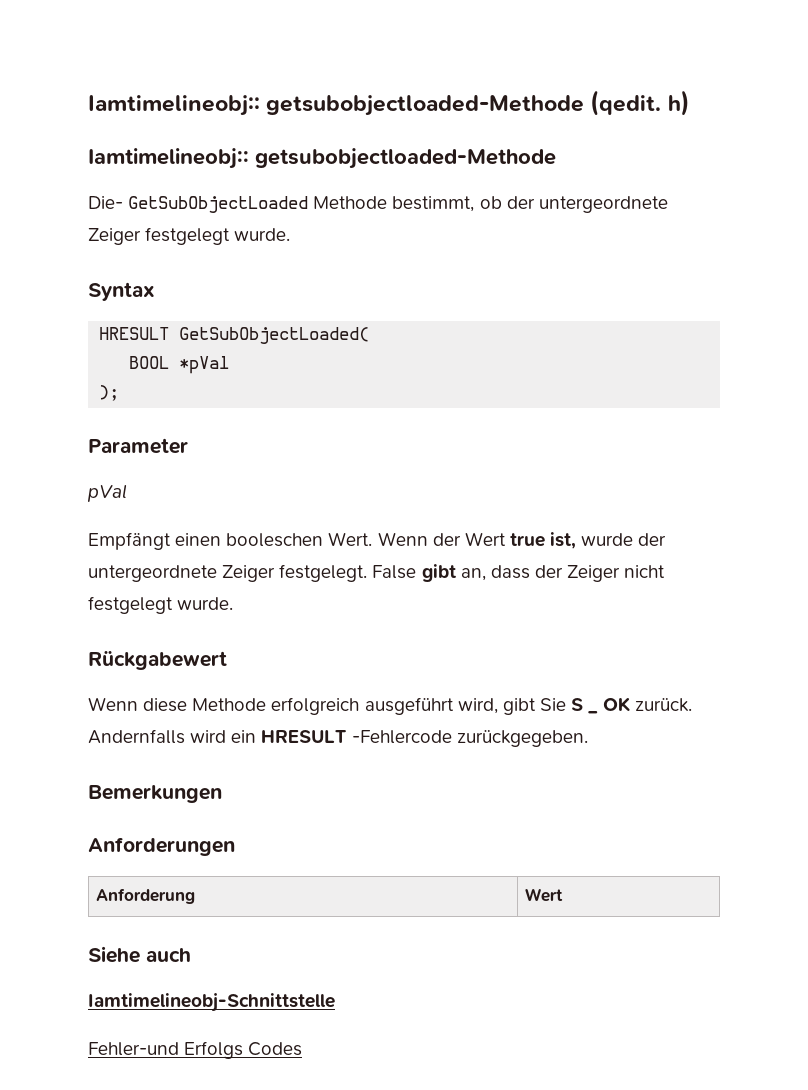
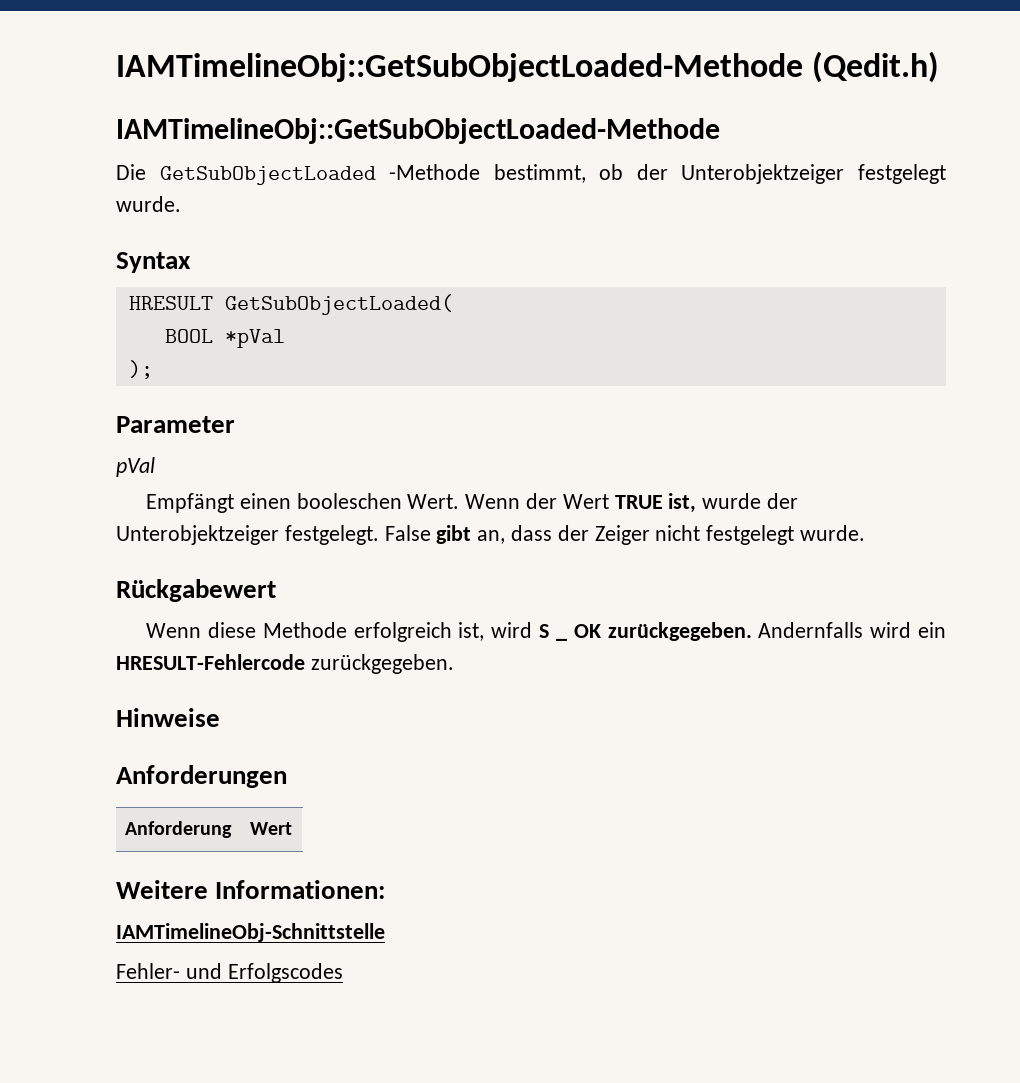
- Iamtimelineobj:: getsubobjectloaded-Methode (qedit. h)
- Iamtimelineobj:: getsubobjectloaded-Methode
- Die- GetSubObjectLoaded Methode bestimmt, ob der untergeordnete Zeiger festgelegt wurde.
+ IAMTimelineObj::GetSubObjectLoaded-Methode (Qedit.h)
+ IAMTimelineObj::GetSubObjectLoaded-Methode
+ Die GetSubObjectLoaded -Methode bestimmt, ob der Unterobjektzeiger festgelegt wurde.
- Wenn der Wert true ist, wurde der untergeordnete Zeiger festgelegt.
+ Wenn der Wert TRUE ist, wurde der Unterobjektzeiger festgelegt.
- Wenn diese Methode erfolgreich ausgeführt wird, gibt Sie S _ OK zurück.
+ Wenn diese Methode erfolgreich ist, wird S _ OK zurückgegeben.
- Andernfalls wird ein HRESULT -Fehlercode zurückgegeben.
+ Andernfalls wird ein HRESULT-Fehlercode zurückgegeben.
- Bemerkungen
+ Hinweise
- Siehe auch
- Iamtimelineobj-Schnittstelle
- Fehler-und Erfolgs Codes
+ Weitere Informationen:
+ IAMTimelineObj-Schnittstelle
+ Fehler- und Erfolgscodes

